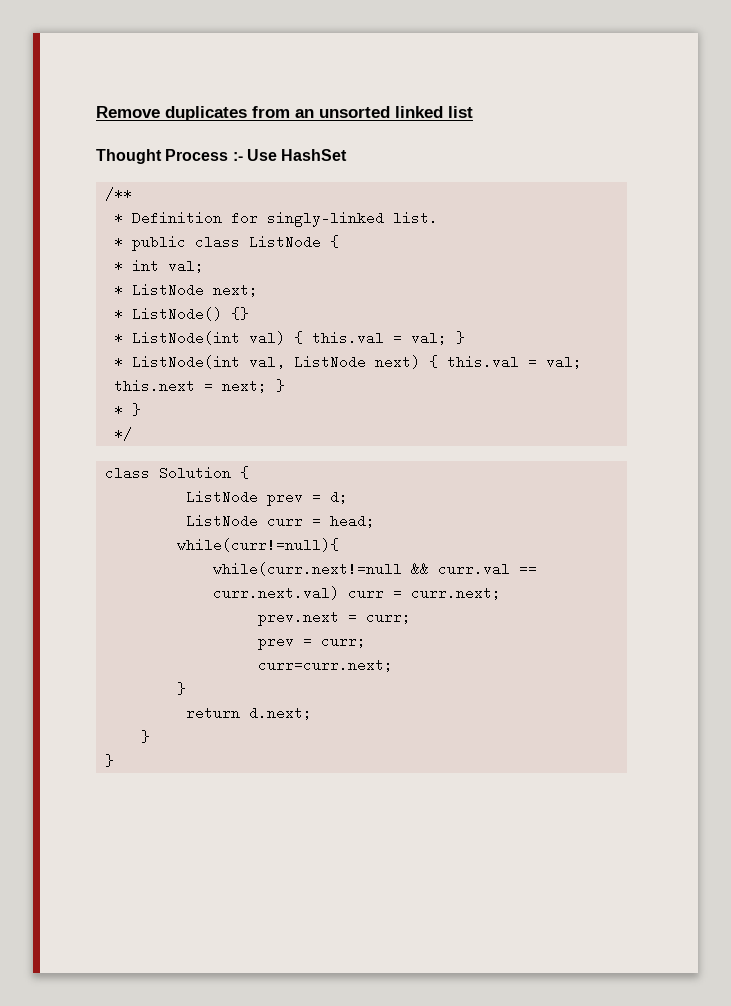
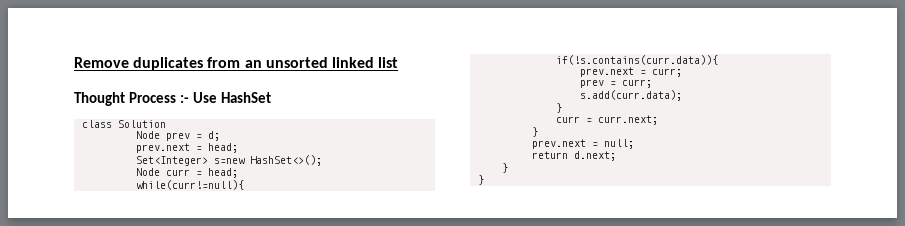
- /**
- * Definition for singly-linked list.
- * public class ListNode {
- * int val;
- * ListNode next;
- * ListNode() {}
- * ListNode(int val) { this.val = val; }
- * ListNode(int val, ListNode next) { this.val = val; this.next = next; }
- * }
- */
- class Solution {
- ListNode prev = d;
+ class Solution
+ Node prev = d;
- ListNode curr = head;
+ prev.next = head;
+ Set<Integer> s=new HashSet<>();
+ Node curr = head;
  while(curr!=null){
- while(curr.next!=null && curr.val == curr.next.val) curr = curr.next;
+ if(!s.contains(curr.data)){
- curr=curr.next;
+ s.add(curr.data);
  }
+ curr = curr.next;
+ }
+ prev.next = null;

